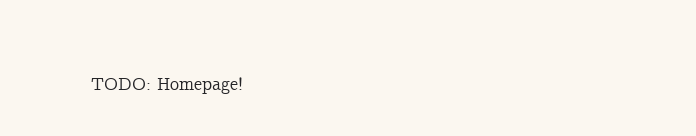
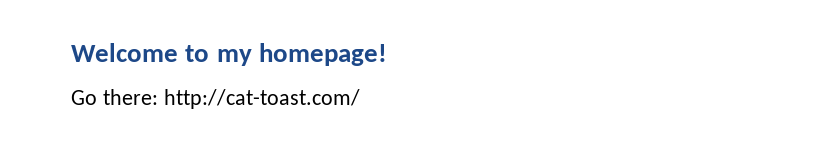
- TODO: Homepage!
+ Welcome to my homepage!
+ Go there: http://cat-toast.com/

